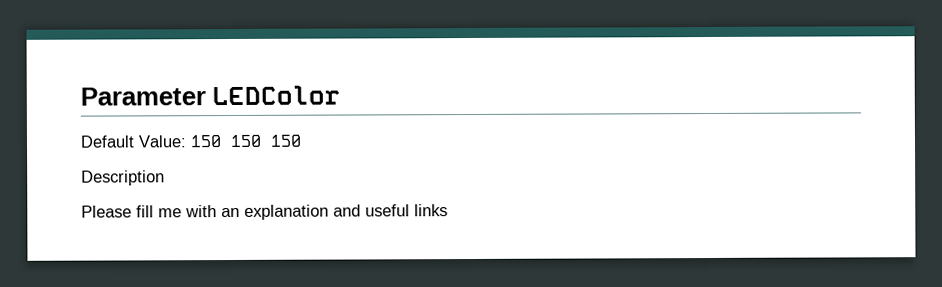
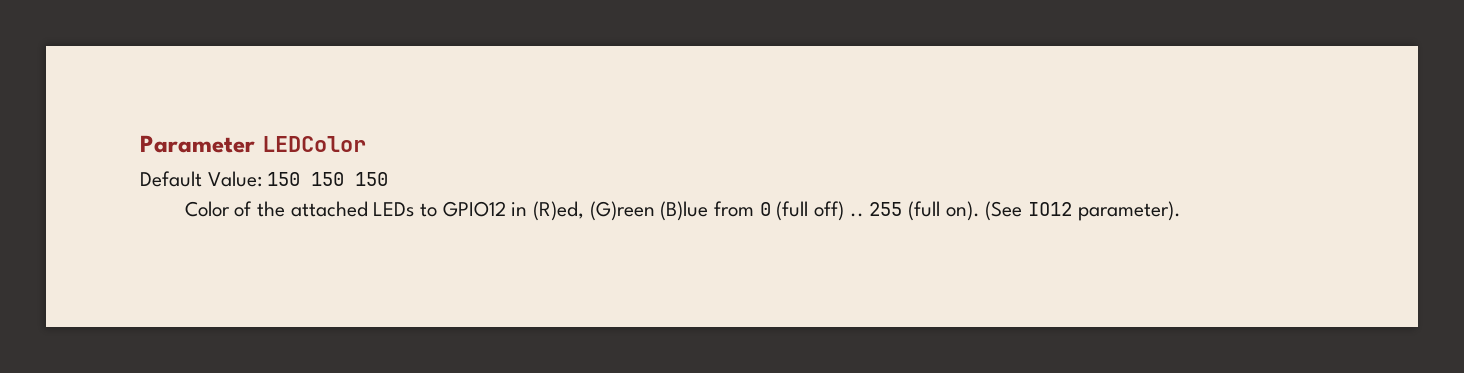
- Description
- Please fill me with an explanation and useful links
+ Color of the attached LEDs to GPIO12 in (R)ed, (G)reen (B)lue from 0 (full off) .. 255 (full on). (See IO12 parameter).

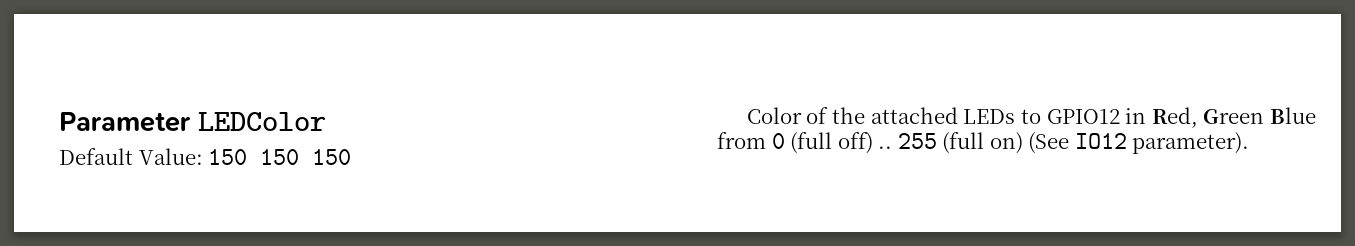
- Color of the attached LEDs to GPIO12 in (R)ed, (G)reen (B)lue from 0 (full off) ..
+ Color of the attached LEDs to GPIO12 in Red, Green Blue from 0 (full off) ..
- 255 (full on). (See IO12 parameter).
+ 255 (full on) (See IO12 parameter).

